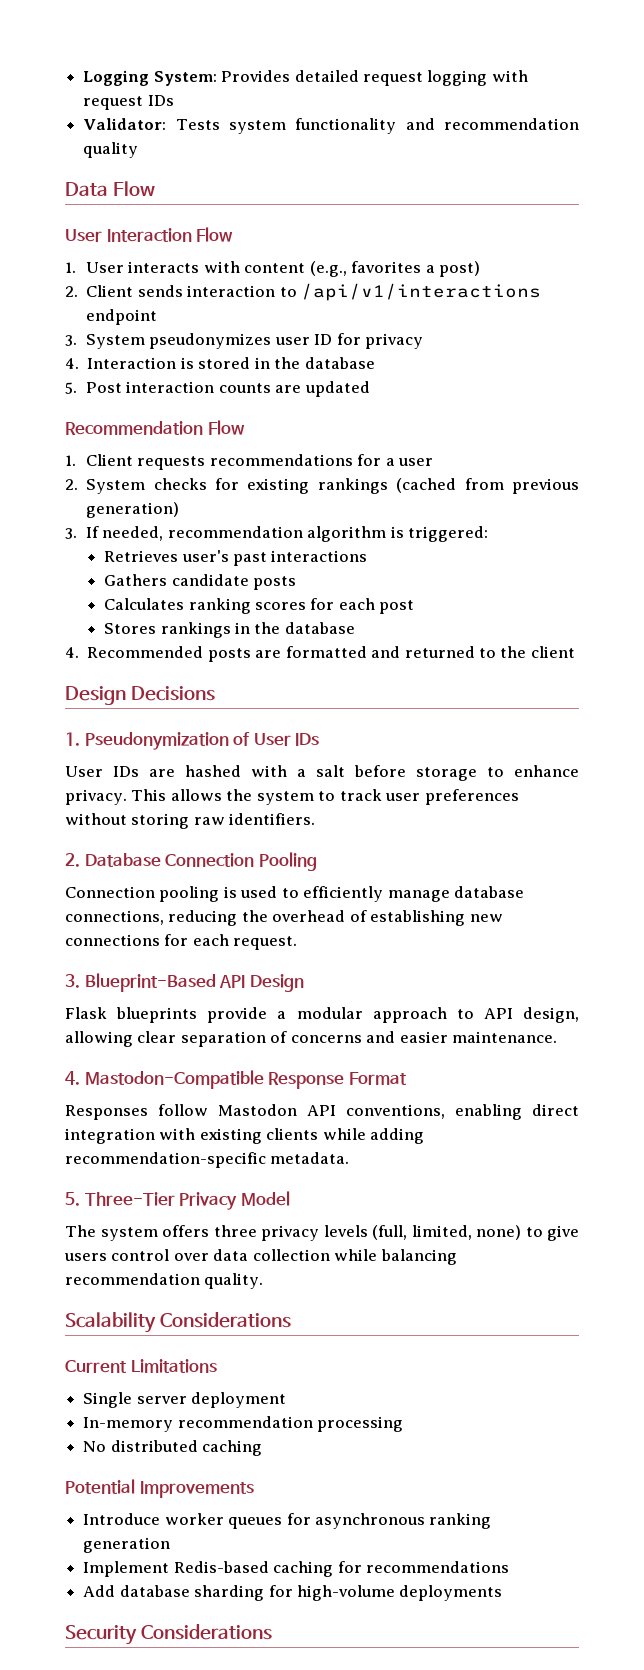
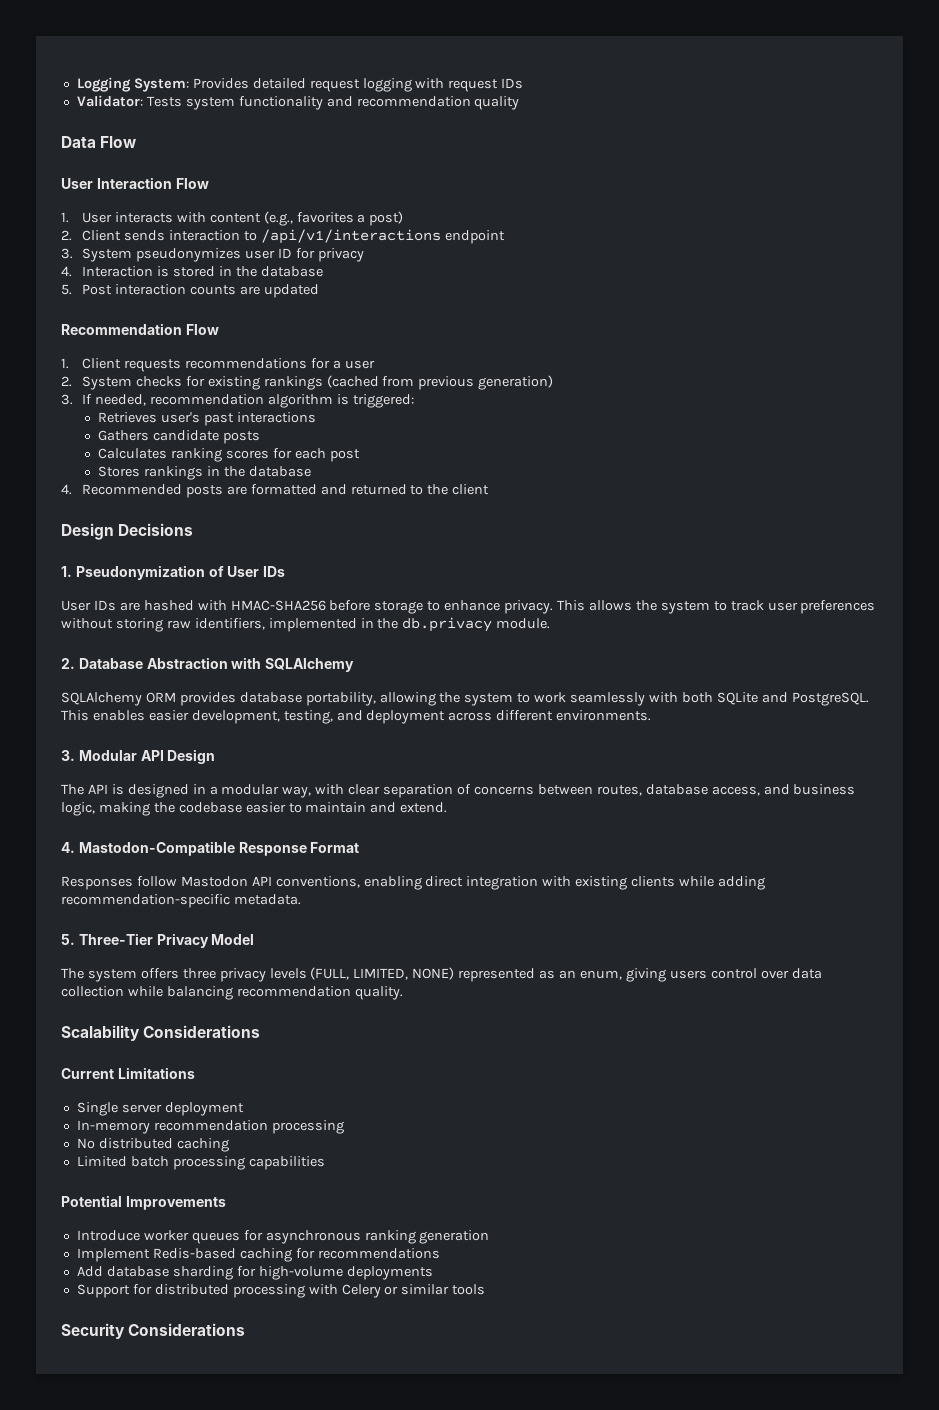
- User IDs are hashed with a salt before storage to enhance privacy.
+ User IDs are hashed with HMAC-SHA256 before storage to enhance privacy.
- This allows the system to track user preferences without storing raw identifiers.
- 2. Database Connection Pooling
- Connection pooling is used to efficiently manage database connections, reducing the overhead of establishing new connections for each request.
- 3. Blueprint-Based API Design
+ This allows the system to track user preferences without storing raw identifiers, implemented in the db.privacy module.
+ 2. Database Abstraction with SQLAlchemy
+ SQLAlchemy ORM provides database portability, allowing the system to work seamlessly with both SQLite and PostgreSQL. This enables easier development, testing, and deployment across different environments.
+ 3. Modular API Design
- Flask blueprints provide a modular approach to API design, allowing clear separation of concerns and easier maintenance.
+ The API is designed in a modular way, with clear separation of concerns between routes, database access, and business logic, making the codebase easier to maintain and extend.
- The system offers three privacy levels (full, limited, none) to give users control over data collection while balancing recommendation quality.
+ The system offers three privacy levels (FULL, LIMITED, NONE) represented as an enum, giving users control over data collection while balancing recommendation quality.
+ Limited batch processing capabilities
+ Support for distributed processing with Celery or similar tools

